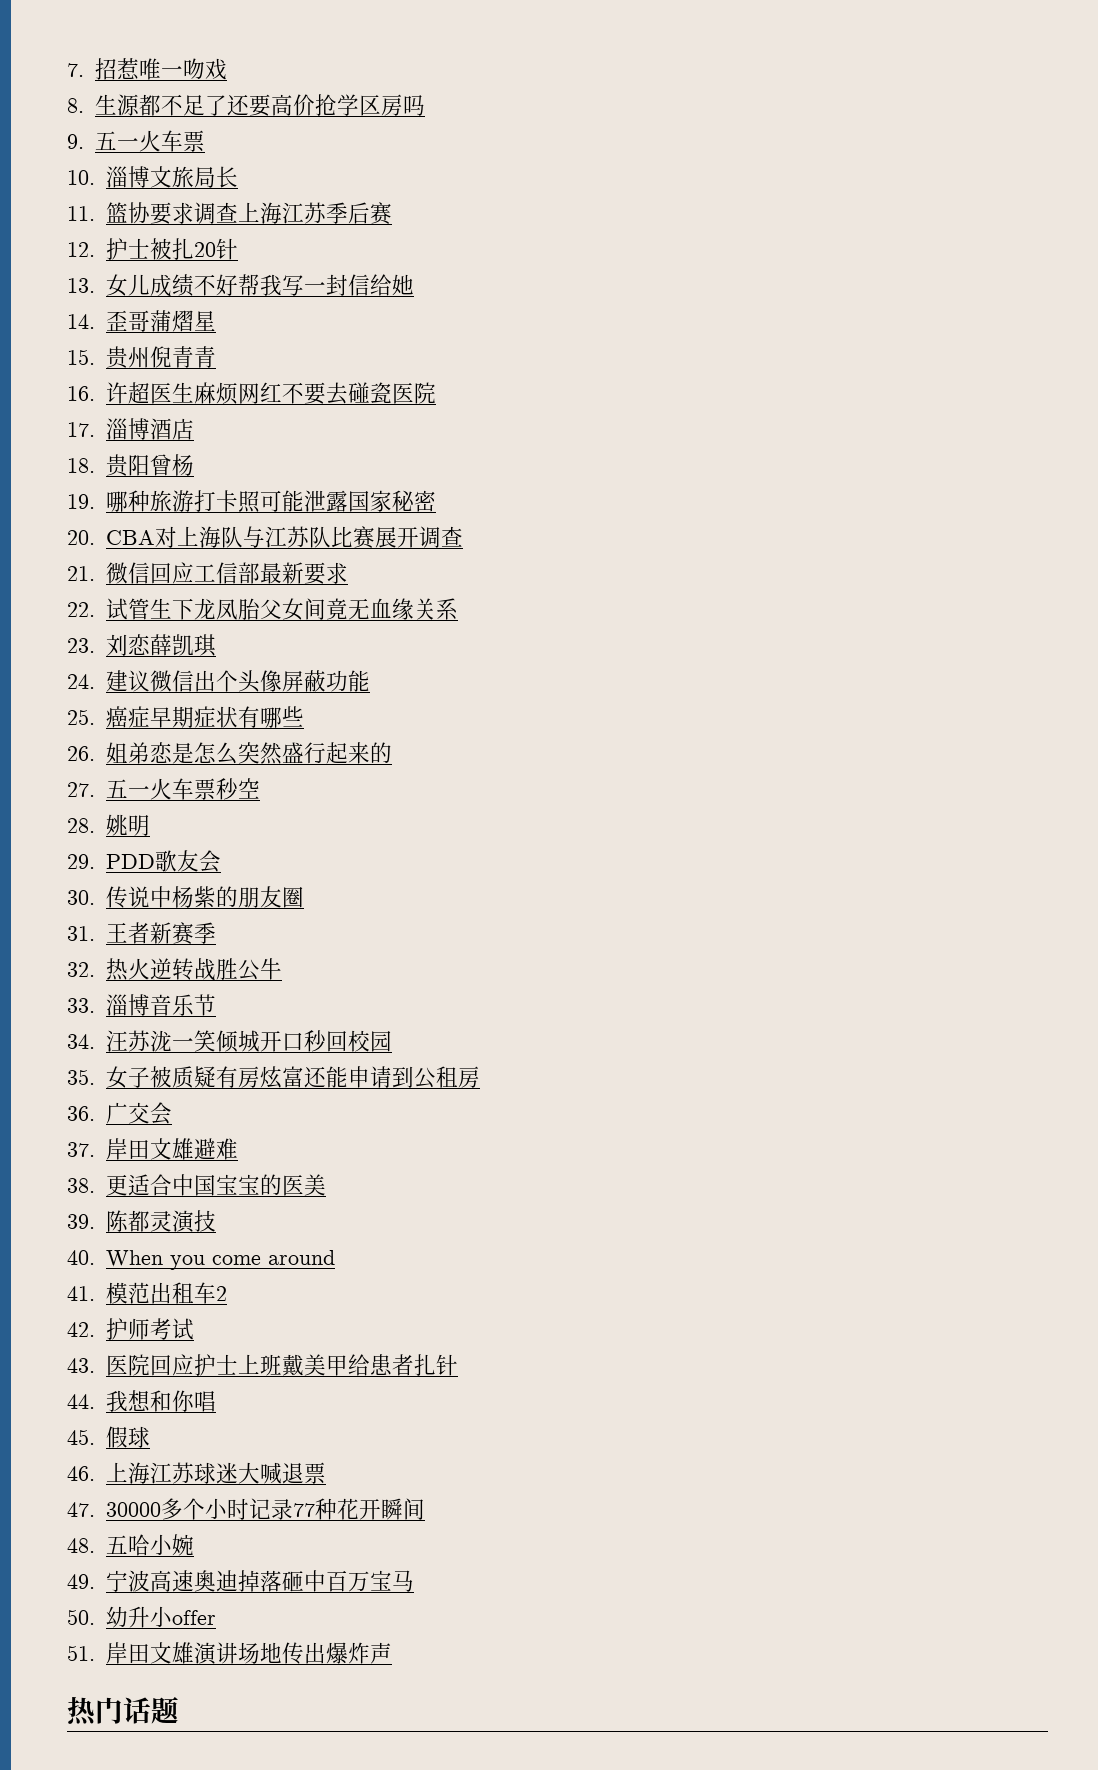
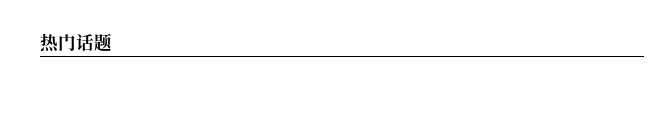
- 7.招惹唯一吻戏
- 8.生源都不足了还要高价抢学区房吗
- 9.五一火车票
- 10.淄博文旅局长
- 11.篮协要求调查上海江苏季后赛
- 12.护士被扎20针
- 13.女儿成绩不好帮我写一封信给她
- 14.歪哥蒲熠星
- 15.贵州倪青青
- 16.许超医生麻烦网红不要去碰瓷医院
- 17.淄博酒店
- 18.贵阳曾杨
- 19.哪种旅游打卡照可能泄露国家秘密
- 20. CBA对上海队与江苏队比赛展开调查
- 21.微信回应工信部最新要求
- 22.试管生下龙凤胎父女间竟无血缘关系
- 23.刘恋薛凯琪
- 24.建议微信出个头像屏蔽功能
- 25.癌症早期症状有哪些
- 26.姐弟恋是怎么突然盛行起来的
- 27.五一火车票秒空
- 28.姚明
- 29. PDD歌友会
- 30.传说中杨紫的朋友圈
- 31.王者新赛季
- 32.热火逆转战胜公牛
- 33.淄博音乐节
- 34.汪苏泷一笑倾城开口秒回校园
- 35.女子被质疑有房炫富还能申请到公租房
- 36.广交会
- 37.岸田文雄避难
- 38.更适合中国宝宝的医美
- 39.陈都灵演技
- 40. When you come around
- 41.模范出租车2
- 42.护师考试
- 43.医院回应护士上班戴美甲给患者扎针
- 44.我想和你唱
- 45.假球
- 46.上海江苏球迷大喊退票
- 47. 30000多个小时记录77种花开瞬间
- 48.五哈小婉
- 49.宁波高速奥迪掉落砸中百万宝马
- 50.幼升小offer
- 51.岸田文雄演讲场地传出爆炸声

